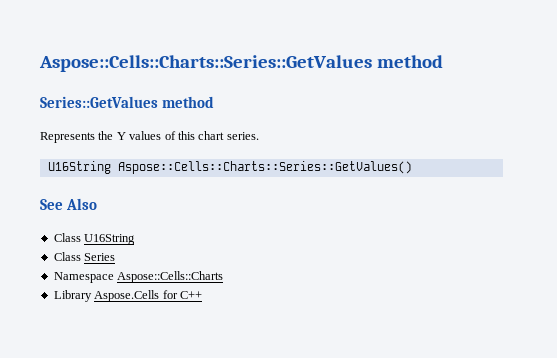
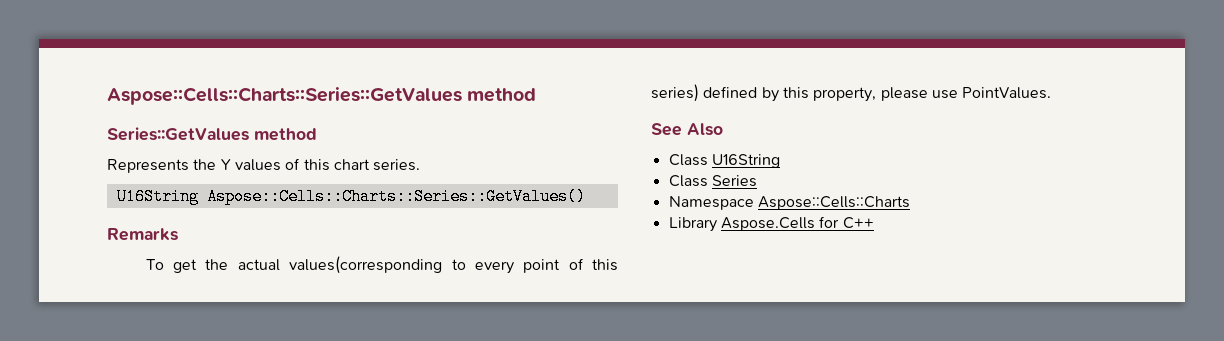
+ Remarks
+ To get the actual values(corresponding to every point of this series) defined by this property, please use PointValues.

